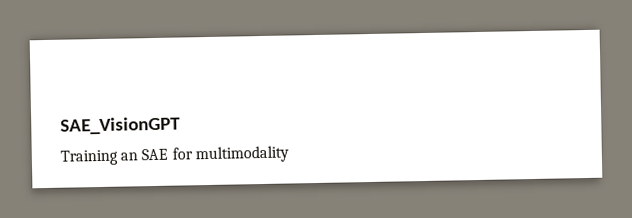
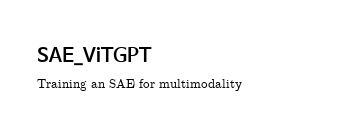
- SAE_VisionGPT
+ SAE_ViTGPT

